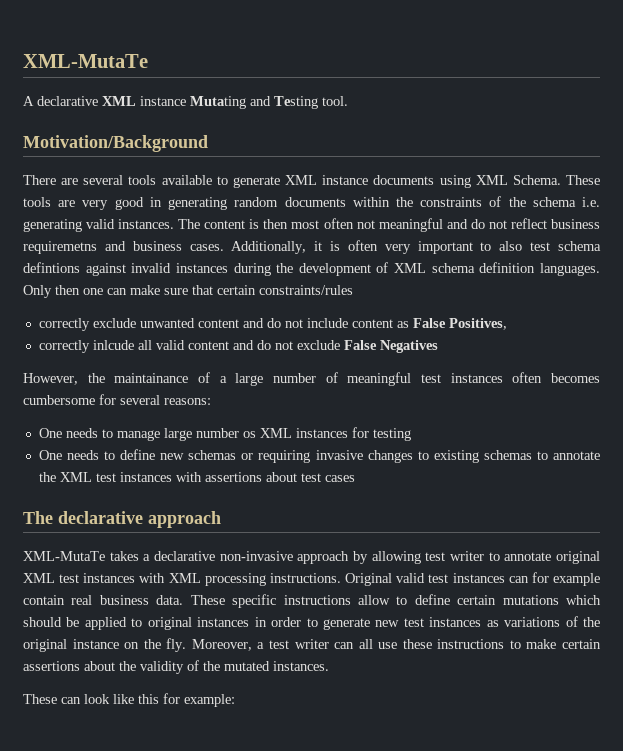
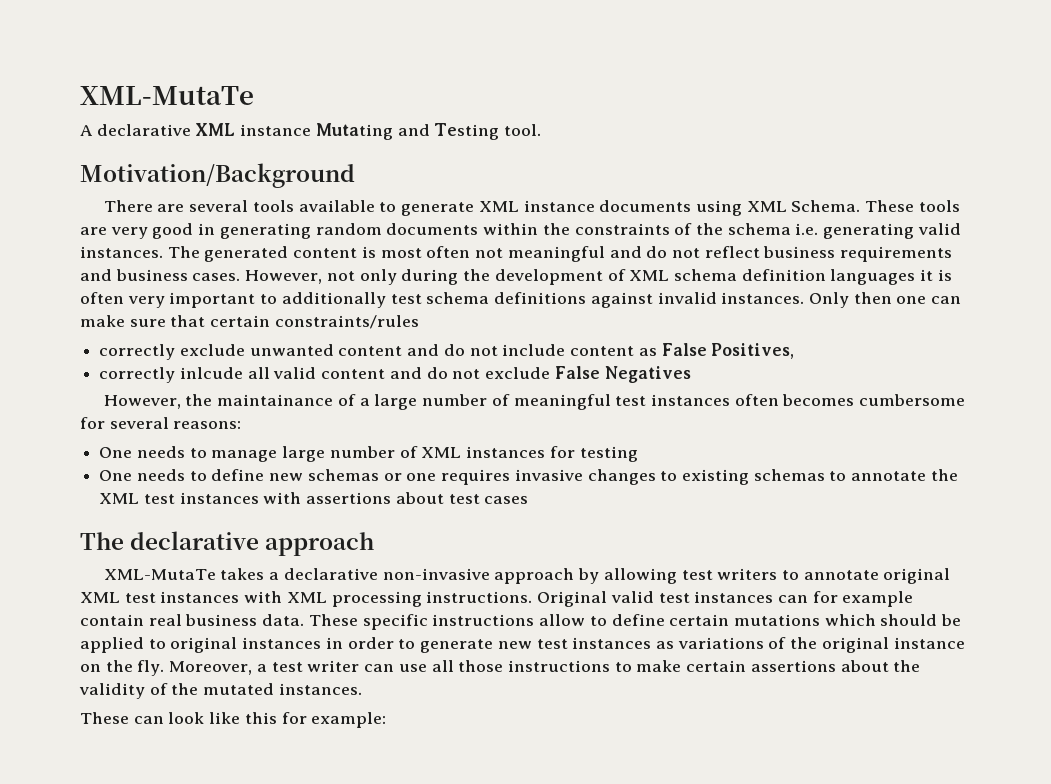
- The content is then most often not meaningful and do not reflect business requiremetns and business cases.
+ The generated content is most often not meaningful and do not reflect business requirements and business cases.
- Additionally, it is often very important to also test schema defintions against invalid instances during the development of XML schema definition languages.
+ However, not only during the development of XML schema definition languages it is often very important to additionally test schema definitions against invalid instances.
- One needs to manage large number os XML instances for testing
+ One needs to manage large number of XML instances for testing
- One needs to define new schemas or requiring invasive changes to existing schemas to annotate the XML test instances with assertions about test cases
+ One needs to define new schemas or one requires invasive changes to existing schemas to annotate the XML test instances with assertions about test cases
- XML-MutaTe takes a declarative non-invasive approach by allowing test writer to annotate original XML test instances with XML processing instructions.
+ XML-MutaTe takes a declarative non-invasive approach by allowing test writers to annotate original XML test instances with XML processing instructions.
- Moreover, a test writer can all use these instructions to make certain assertions about the validity of the mutated instances.
+ Moreover, a test writer can use all those instructions to make certain assertions about the validity of the mutated instances.

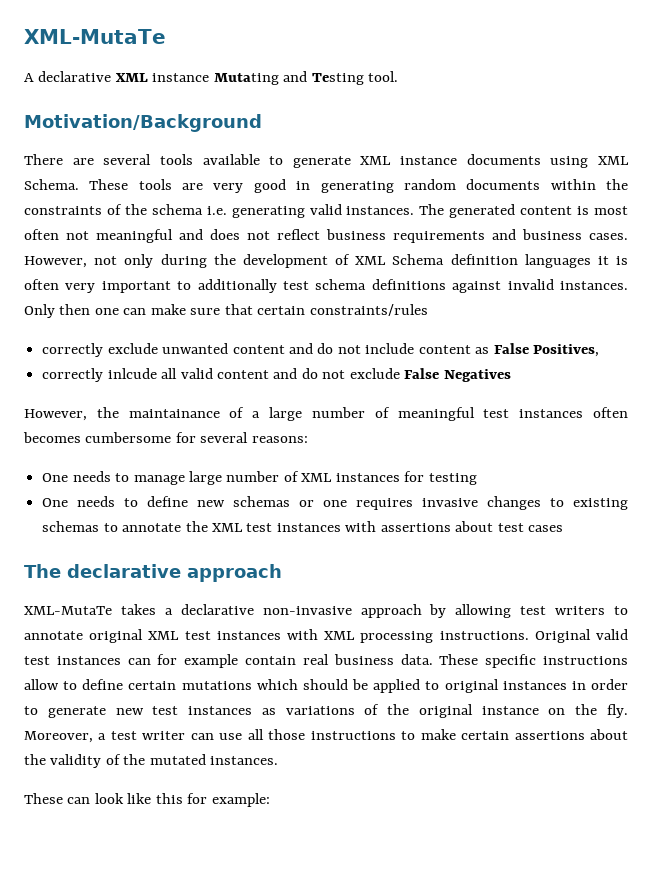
- The generated content is most often not meaningful and do not reflect business requirements and business cases.
+ The generated content is most often not meaningful and does not reflect business requirements and business cases.
- However, not only during the development of XML schema definition languages it is often very important to additionally test schema definitions against invalid instances.
+ However, not only during the development of XML Schema definition languages it is often very important to additionally test schema definitions against invalid instances.

